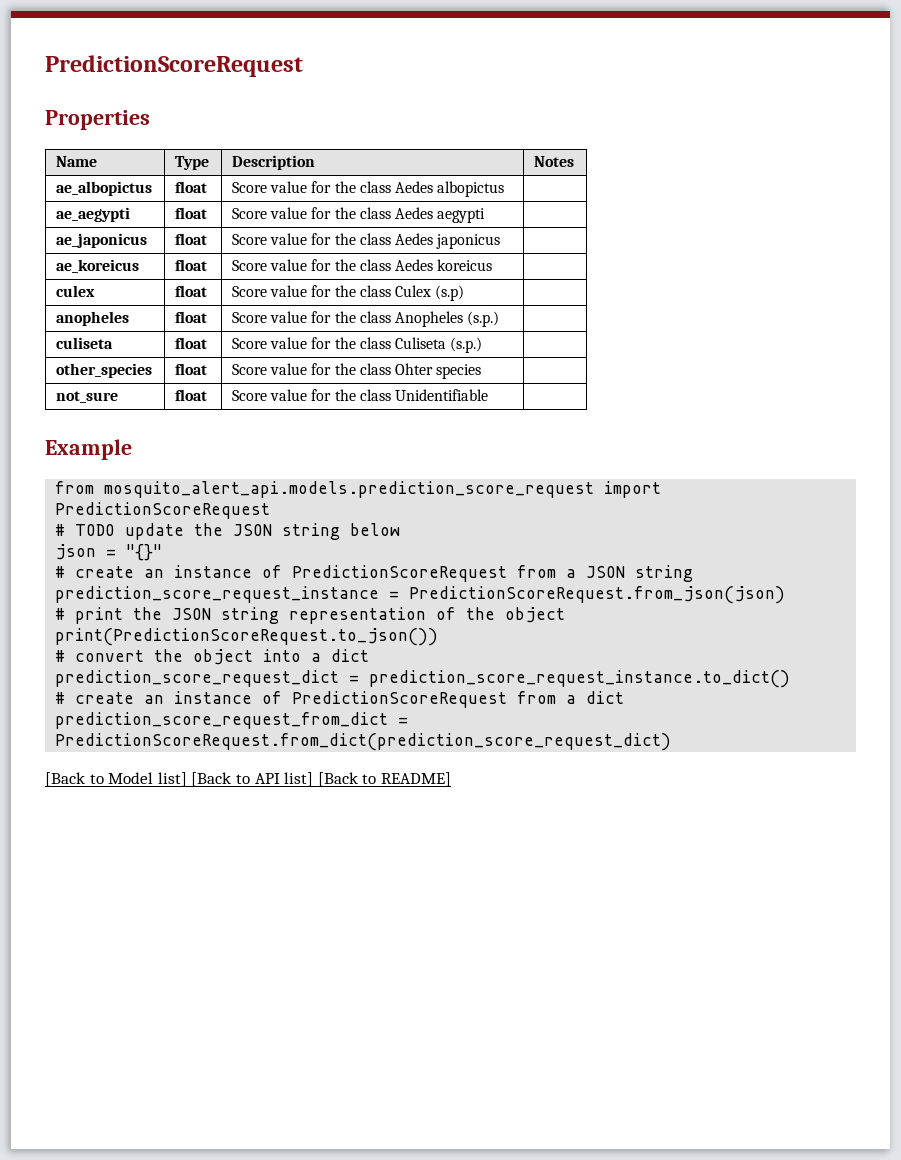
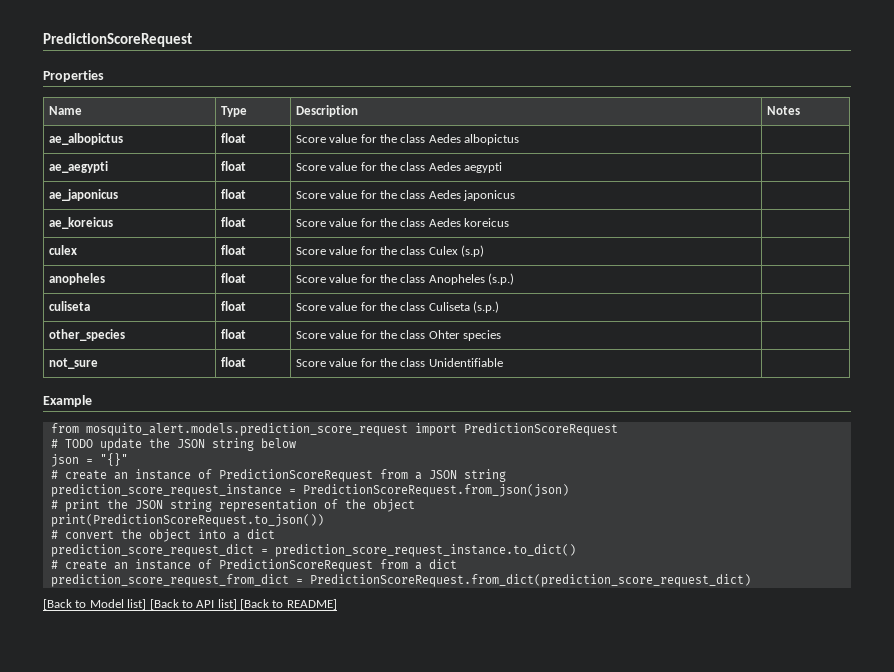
- from mosquito_alert_api.models.prediction_score_request import PredictionScoreRequest
+ from mosquito_alert.models.prediction_score_request import PredictionScoreRequest

